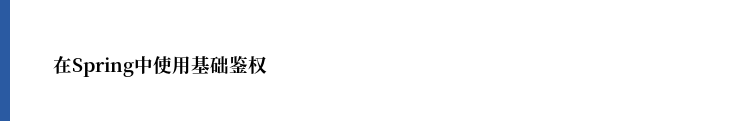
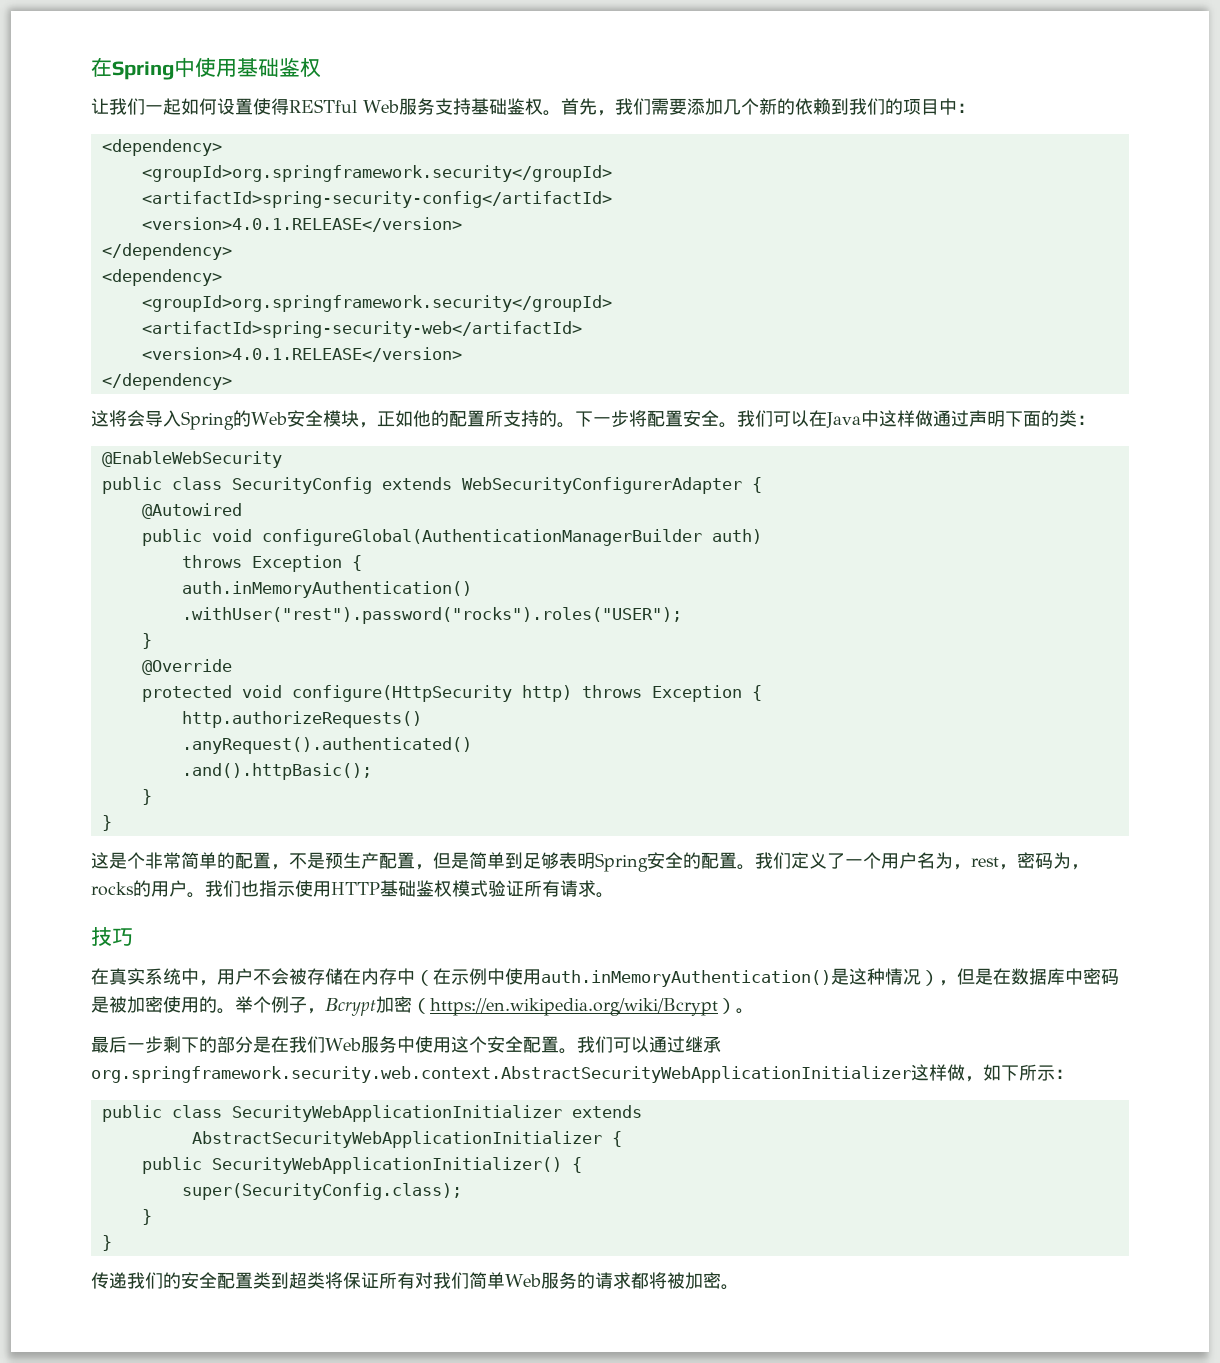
+ 让我们一起如何设置使得RESTful Web服务支持基础鉴权。首先，我们需要添加几个新的依赖到我们的项目中：
+ <dependency>
+ <groupId>org.springframework.security</groupId>
+ <artifactId>spring-security-config</artifactId>
+ <version>4.0.1.RELEASE</version>
+ </dependency>
+ <dependency>
+ <groupId>org.springframework.security</groupId>
+ <artifactId>spring-security-web</artifactId>
+ <version>4.0.1.RELEASE</version>
+ </dependency>
+ 这将会导入Spring的Web安全模块，正如他的配置所支持的。下一步将配置安全。我们可以在Java中这样做通过声明下面的类：
+ @EnableWebSecurity
+ public class SecurityConfig extends WebSecurityConfigurerAdapter {
+ @Autowired
+ public void configureGlobal(AuthenticationManagerBuilder auth)
+ throws Exception {
+ auth.inMemoryAuthentication()
+ .withUser("rest").password("rocks").roles("USER");
+ }
+ @Override
+ protected void configure(HttpSecurity http) throws Exception {
+ http.authorizeRequests()
+ .anyRequest().authenticated()
+ .and().httpBasic();
+ }
+ }
+ 这是个非常简单的配置，不是预生产配置，但是简单到足够表明Spring安全的配置。我们定义了一个用户名为，rest，密码为，rocks的用户。我们也指示使用HTTP基础鉴权模式验证所有请求。
+ 技巧
+ 在真实系统中，用户不会被存储在内存中（在示例中使用auth.inMemoryAuthentication()是这种情况），但是在数据库中密码是被加密使用的。举个例子，Bcrypt加密（https://en.wikipedia.org/wiki/Bcrypt）。
+ 最后一步剩下的部分是在我们Web服务中使用这个安全配置。我们可以通过继承org.springframework.security.web.context.AbstractSecurityWebApplicationInitializer这样做，如下所示：
+ public class SecurityWebApplicationInitializer extends
+ AbstractSecurityWebApplicationInitializer {
+ public SecurityWebApplicationInitializer() {
+ super(SecurityConfig.class);
+ }
+ }
+ 传递我们的安全配置类到超类将保证所有对我们简单Web服务的请求都将被加密。

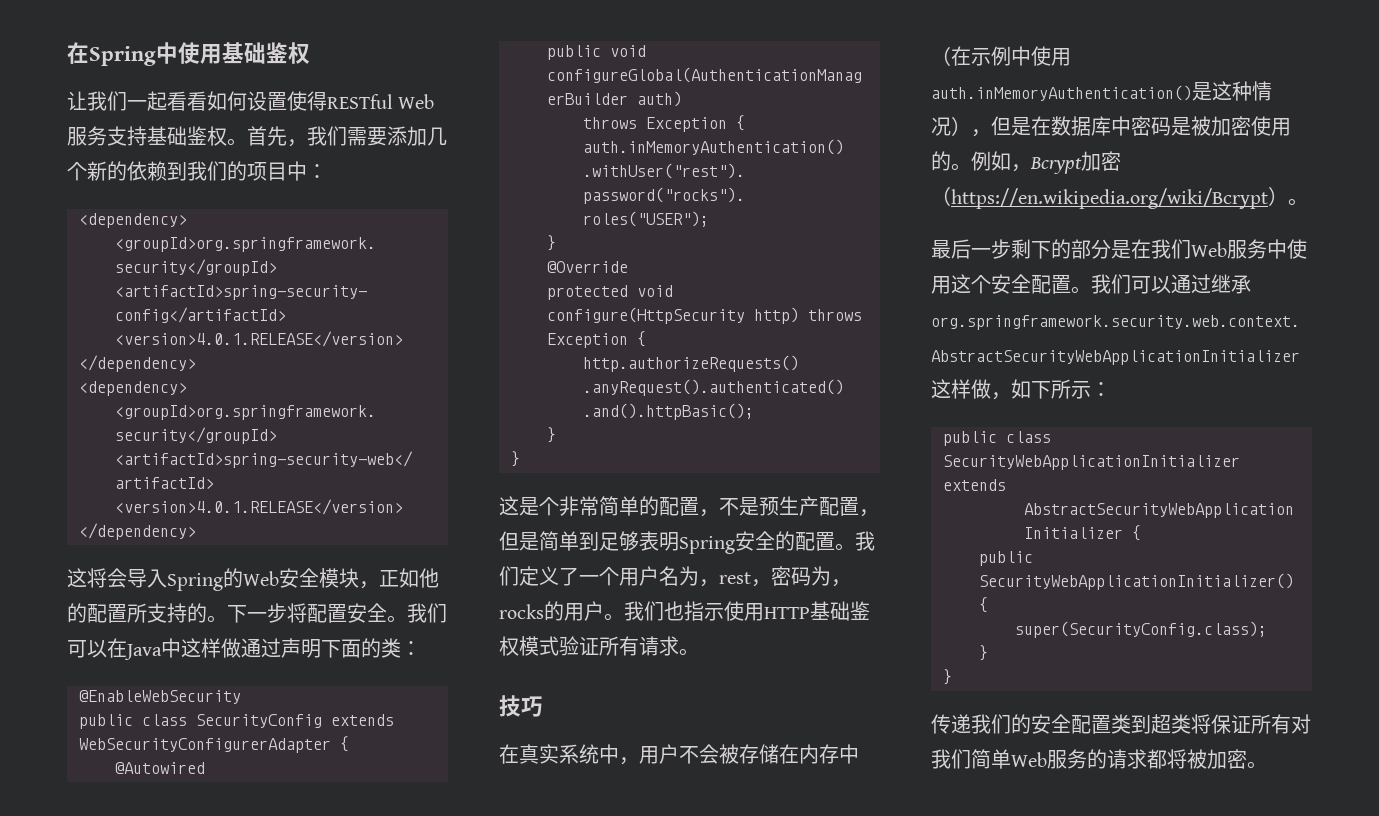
- 让我们一起如何设置使得RESTful Web服务支持基础鉴权。
+ 让我们一起看看如何设置使得RESTful Web服务支持基础鉴权。
- 举个例子，Bcrypt加密（https://en.wikipedia.org/wiki/Bcrypt）。
+ 例如，Bcrypt加密（https://en.wikipedia.org/wiki/Bcrypt）。

